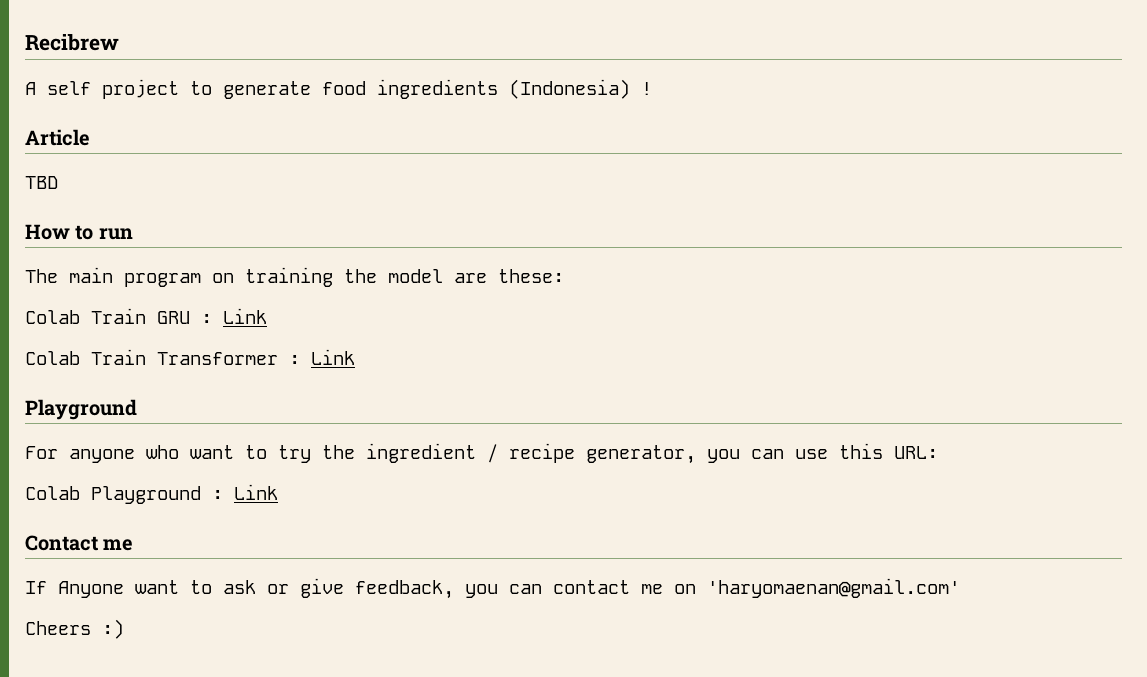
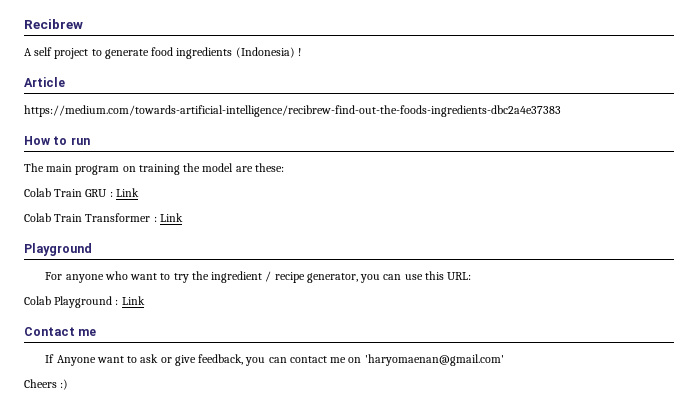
- TBD
+ https://medium.com/towards-artificial-intelligence/recibrew-find-out-the-foods-ingredients-dbc2a4e37383

